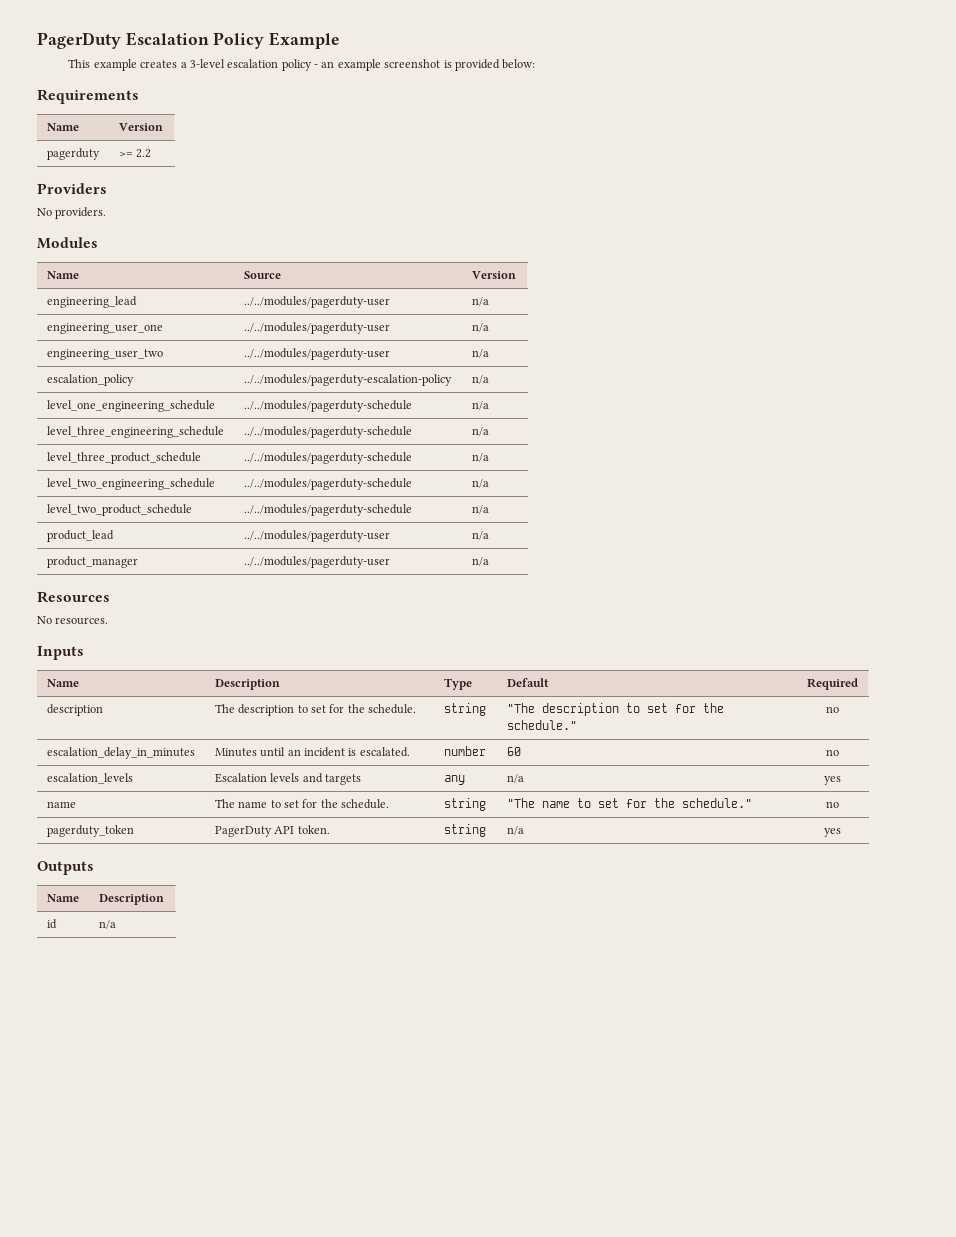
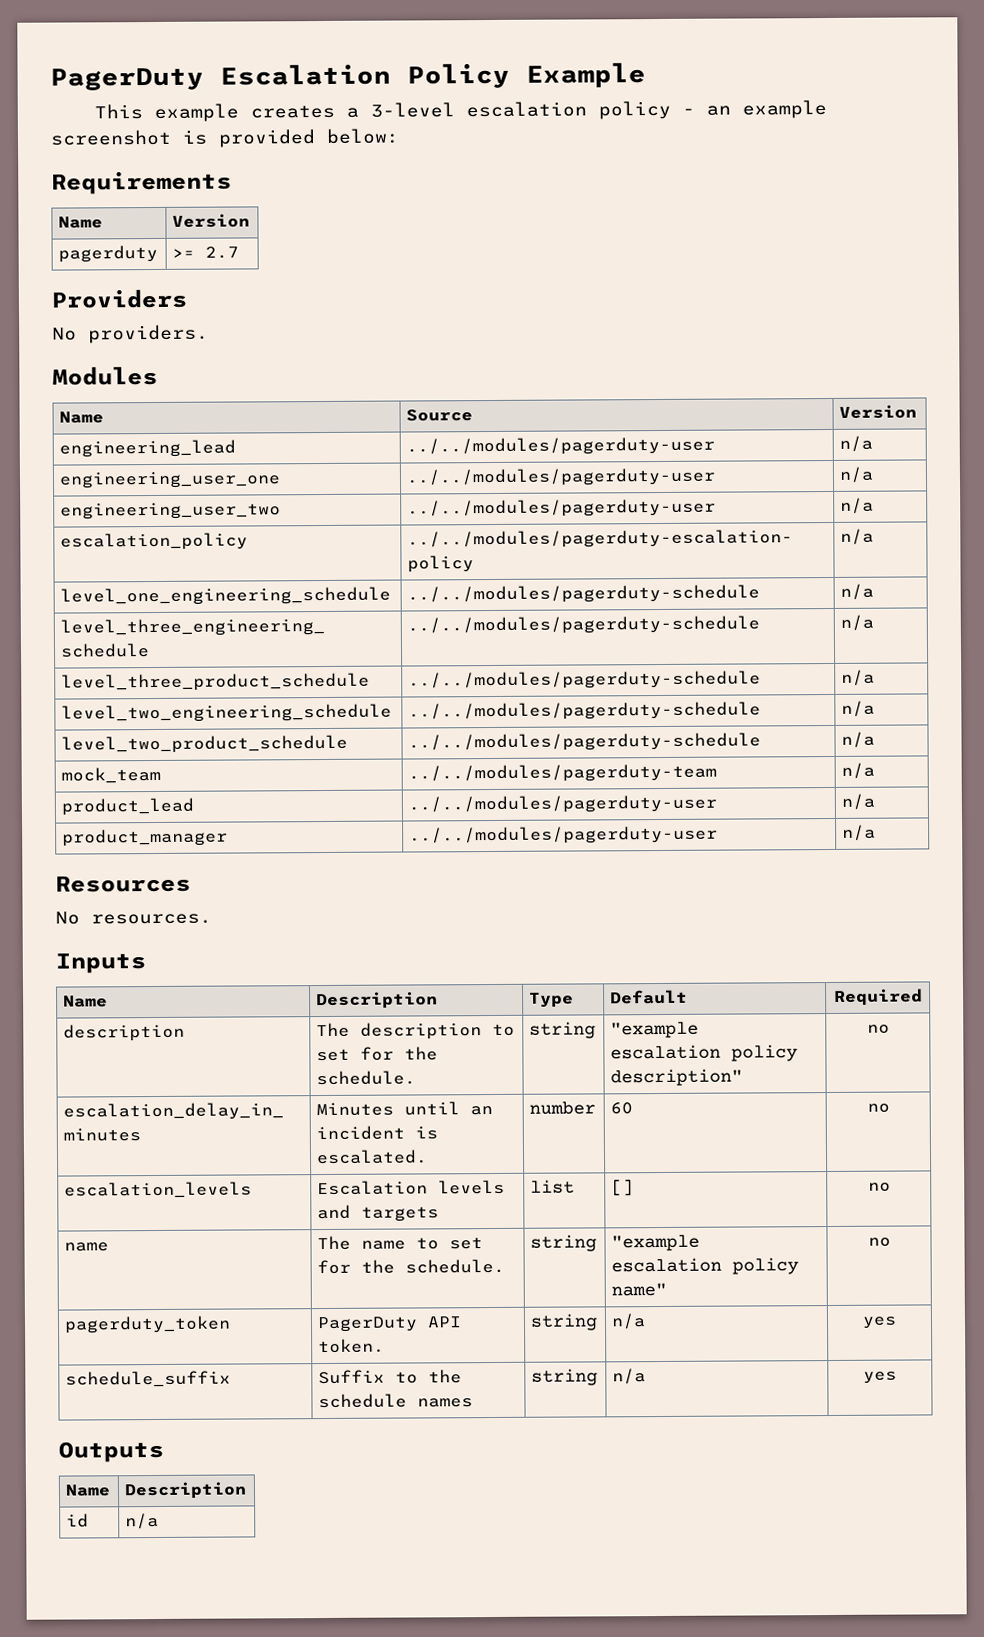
- pagerduty | >= 2.2
+ pagerduty | >= 2.7
+ mock_team | ../../modules/pagerduty-team | n/a
- description | The description to set for the schedule. | string | "The description to set for the schedule." | no
+ description | The description to set for the schedule. | string | "example escalation policy description" | no
- escalation_levels | Escalation levels and targets | any | n/a | yes
+ escalation_levels | Escalation levels and targets | list | [] | no
- name | The name to set for the schedule. | string | "The name to set for the schedule." | no
+ name | The name to set for the schedule. | string | "example escalation policy name" | no
+ schedule_suffix | Suffix to the schedule names | string | n/a | yes

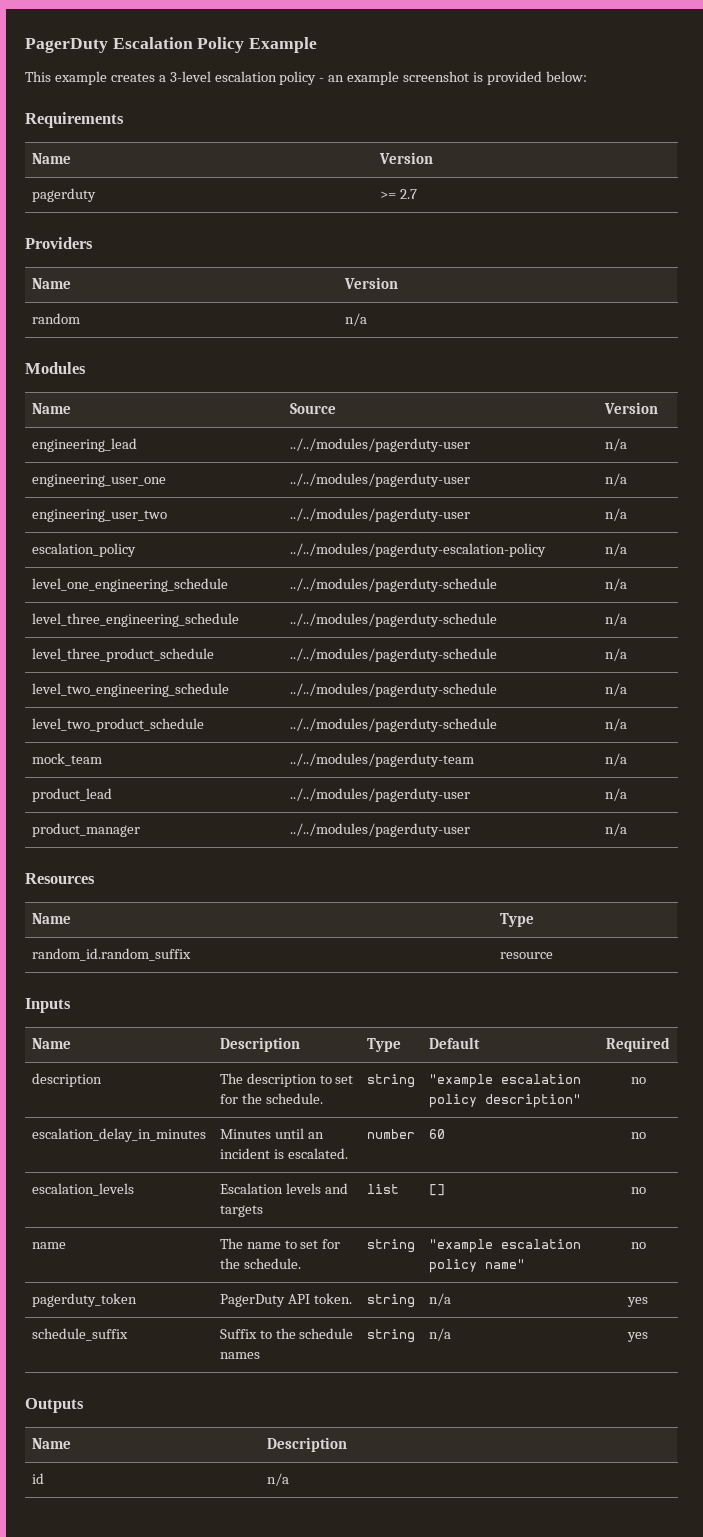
  Providers
- No providers.
+ Name | Version
+ random | n/a
- No resources.
+ Name | Type
+ random_id.random_suffix | resource

